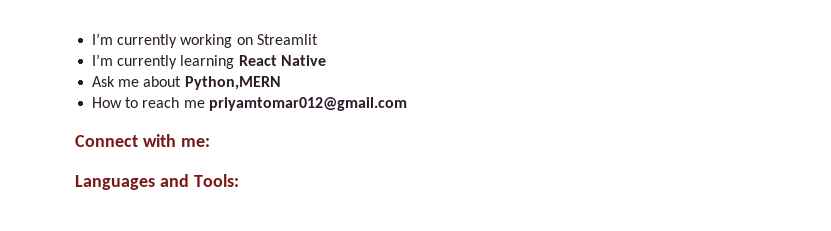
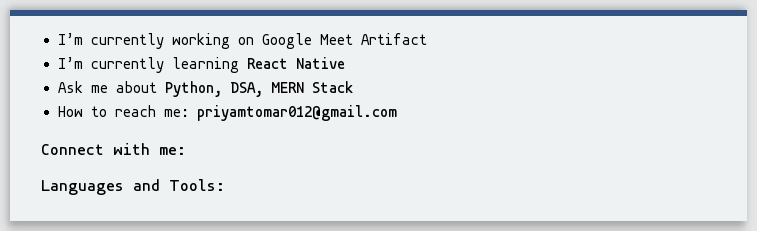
- I’m currently working on Streamlit
+ I’m currently working on Google Meet Artifact
- Ask me about Python,MERN
+ Ask me about Python, DSA, MERN Stack
- How to reach me priyamtomar012@gmail.com
+ How to reach me: priyamtomar012@gmail.com

